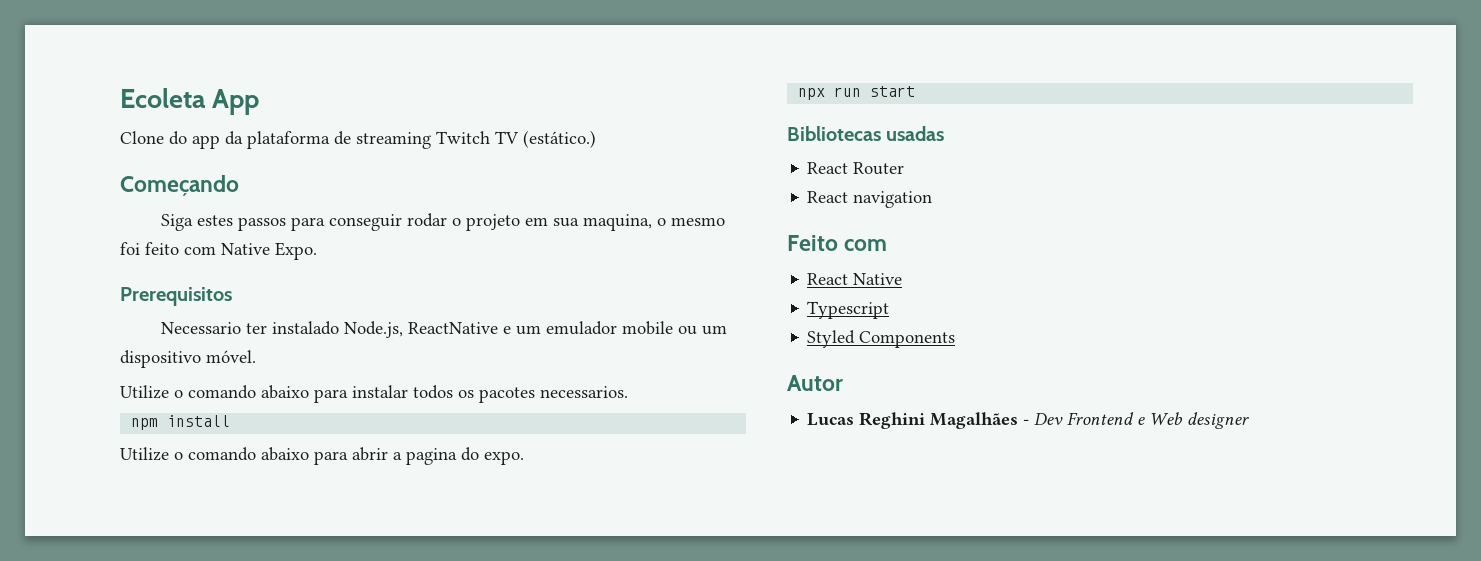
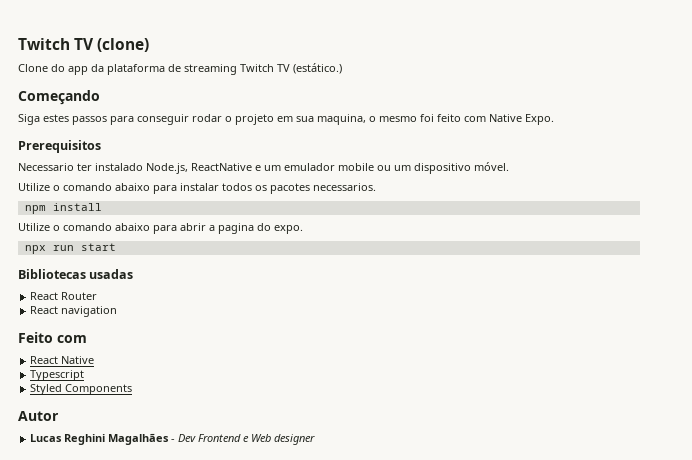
- Ecoleta App
+ Twitch TV (clone)

